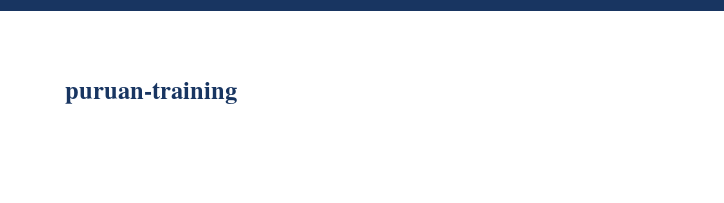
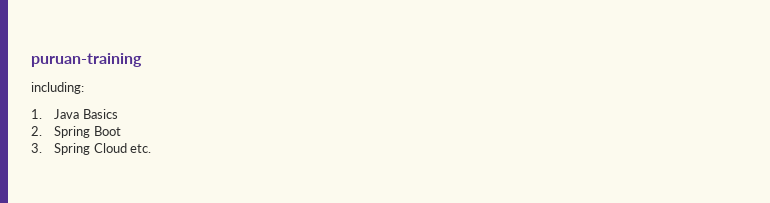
+ including:
+ 1. Java Basics
+ 2. Spring Boot
+ 3. Spring Cloud etc.

